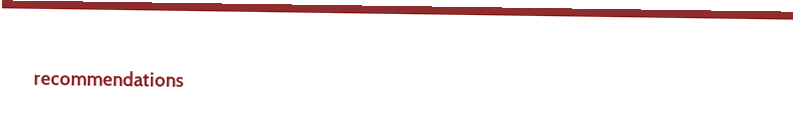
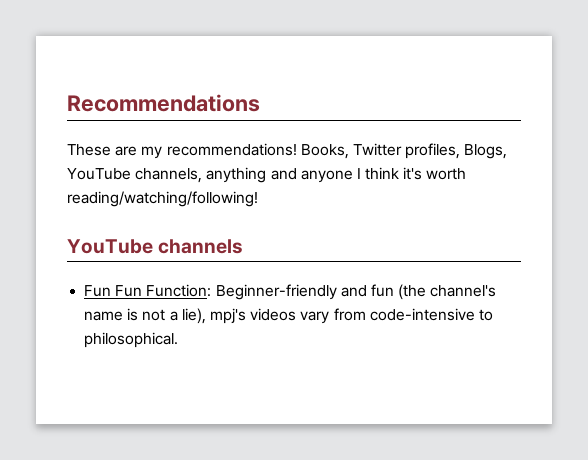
- recommendations
+ Recommendations
+ These are my recommendations! Books, Twitter profiles, Blogs, YouTube channels, anything and anyone I think it's worth reading/watching/following!
+ YouTube channels
+ Fun Fun Function: Beginner-friendly and fun (the channel's name is not a lie), mpj's videos vary from code-intensive to philosophical.

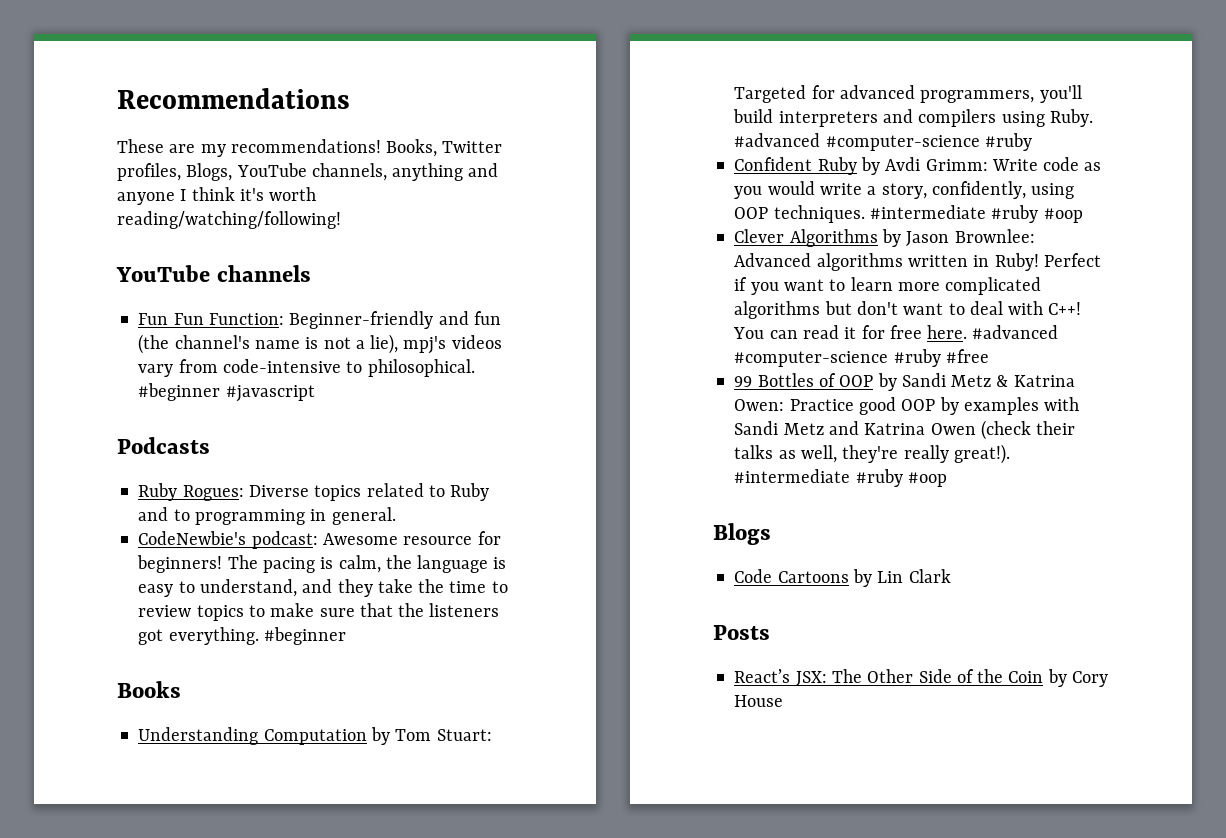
+ #beginner #javascript
+ Podcasts
+ Ruby Rogues: Diverse topics related to Ruby and to programming in general.
+ CodeNewbie's podcast: Awesome resource for beginners! The pacing is calm, the language is easy to understand, and they take the time to review topics to make sure that the listeners got everything. #beginner
+ Books
+ Understanding Computation by Tom Stuart: Targeted for advanced programmers, you'll build interpreters and compilers using Ruby. #advanced #computer-science #ruby
+ Confident Ruby by Avdi Grimm: Write code as you would write a story, confidently, using OOP techniques. #intermediate #ruby #oop
+ Clever Algorithms by Jason Brownlee: Advanced algorithms written in Ruby! Perfect if you want to learn more complicated algorithms but don't want to deal with C++! You can read it for free here. #advanced #computer-science #ruby #free
+ 99 Bottles of OOP by Sandi Metz & Katrina Owen: Practice good OOP by examples with Sandi Metz and Katrina Owen (check their talks as well, they're really great!). #intermediate #ruby #oop
+ Blogs
+ Code Cartoons by Lin Clark
+ Posts
+ React’s JSX: The Other Side of the Coin by Cory House

